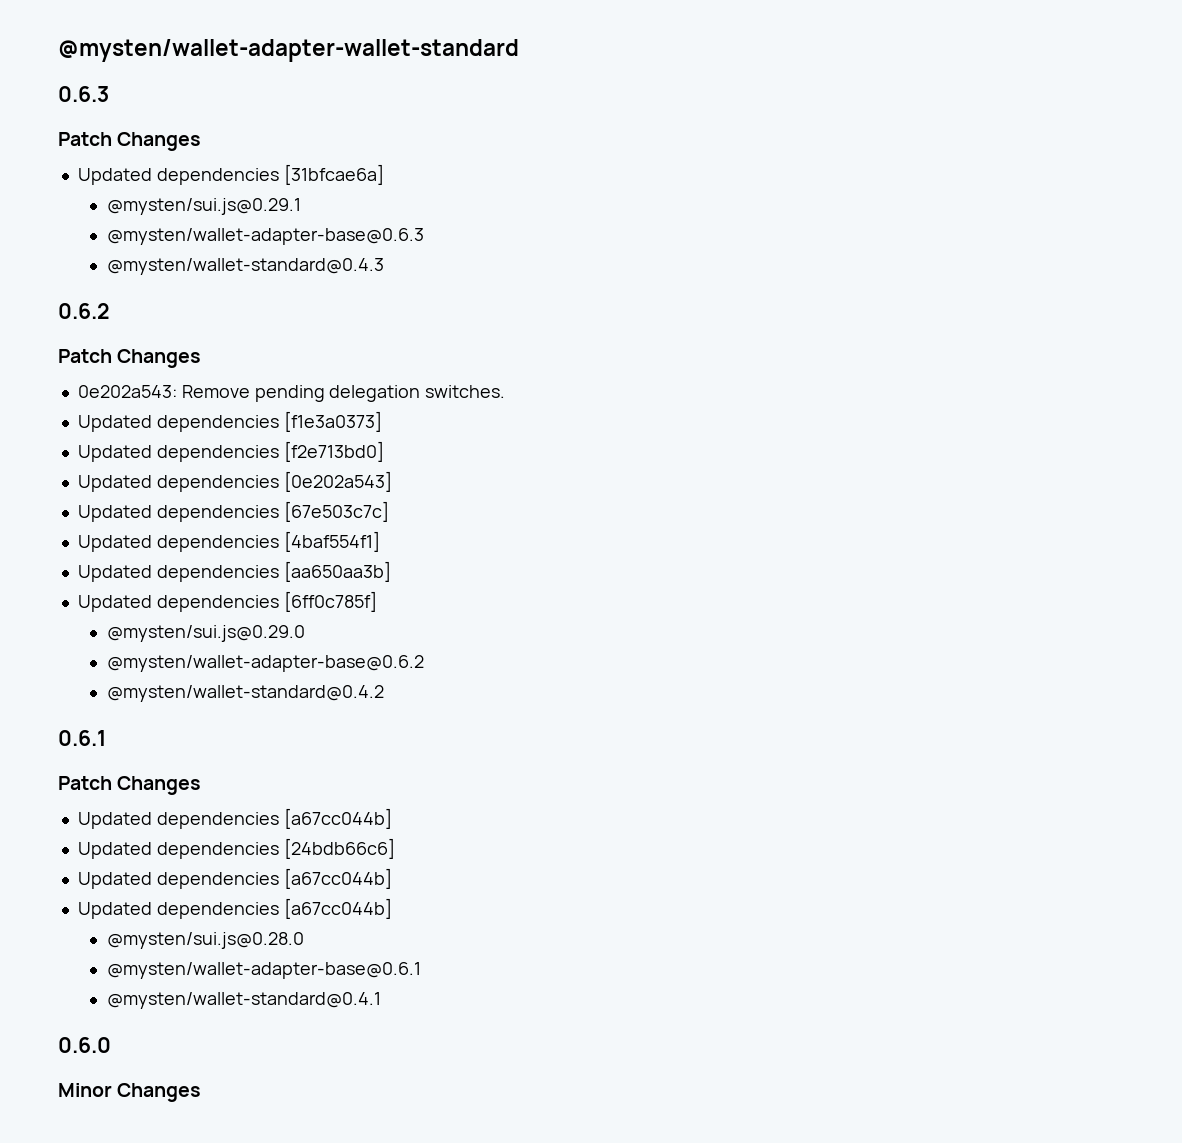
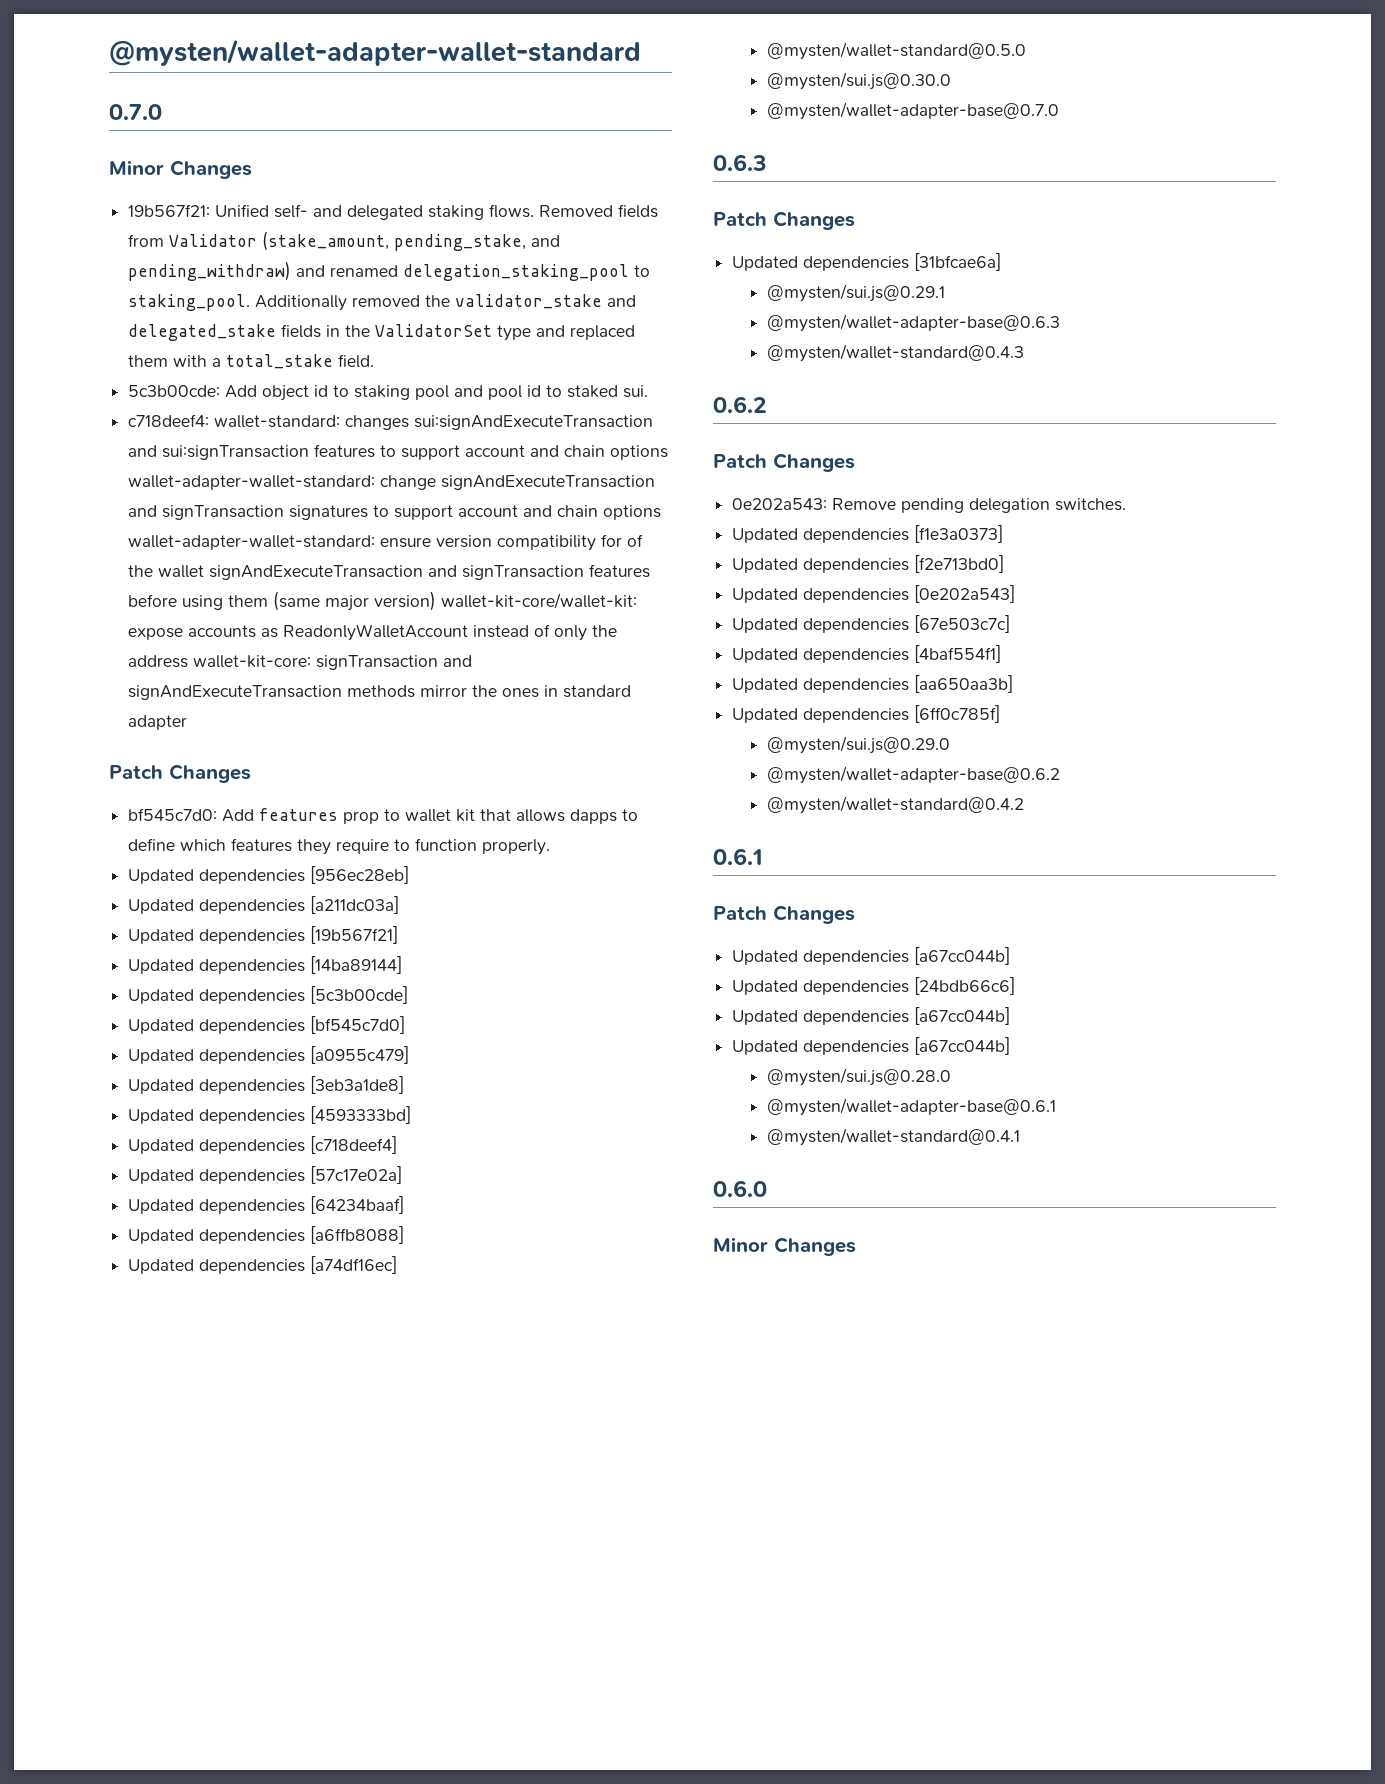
+ 0.7.0
+ Minor Changes
+ 19b567f21: Unified self- and delegated staking flows. Removed fields from Validator (stake_amount, pending_stake, and pending_withdraw) and renamed delegation_staking_pool to staking_pool. Additionally removed the validator_stake and delegated_stake fields in the ValidatorSet type and replaced them with a total_stake field.
+ 5c3b00cde: Add object id to staking pool and pool id to staked sui.
+ c718deef4: wallet-standard: changes sui:signAndExecuteTransaction and sui:signTransaction features to support account and chain options wallet-adapter-wallet-standard: change signAndExecuteTransaction and signTransaction signatures to support account and chain options wallet-adapter-wallet-standard: ensure version compatibility for of the wallet signAndExecuteTransaction and signTransaction features before using them (same major version) wallet-kit-core/wallet-kit: expose accounts as ReadonlyWalletAccount instead of only the address wallet-kit-core: signTransaction and signAndExecuteTransaction methods mirror the ones in standard adapter
+ Patch Changes
+ bf545c7d0: Add features prop to wallet kit that allows dapps to define which features they require to function properly.
+ Updated dependencies [956ec28eb]
+ Updated dependencies [a211dc03a]
+ Updated dependencies [19b567f21]
+ Updated dependencies [14ba89144]
+ Updated dependencies [5c3b00cde]
+ Updated dependencies [bf545c7d0]
+ Updated dependencies [a0955c479]
+ Updated dependencies [3eb3a1de8]
+ Updated dependencies [4593333bd]
+ Updated dependencies [c718deef4]
+ Updated dependencies [57c17e02a]
+ Updated dependencies [64234baaf]
+ Updated dependencies [a6ffb8088]
+ Updated dependencies [a74df16ec]
+ @mysten/wallet-standard@0.5.0
+ @mysten/sui.js@0.30.0
+ @mysten/wallet-adapter-base@0.7.0

